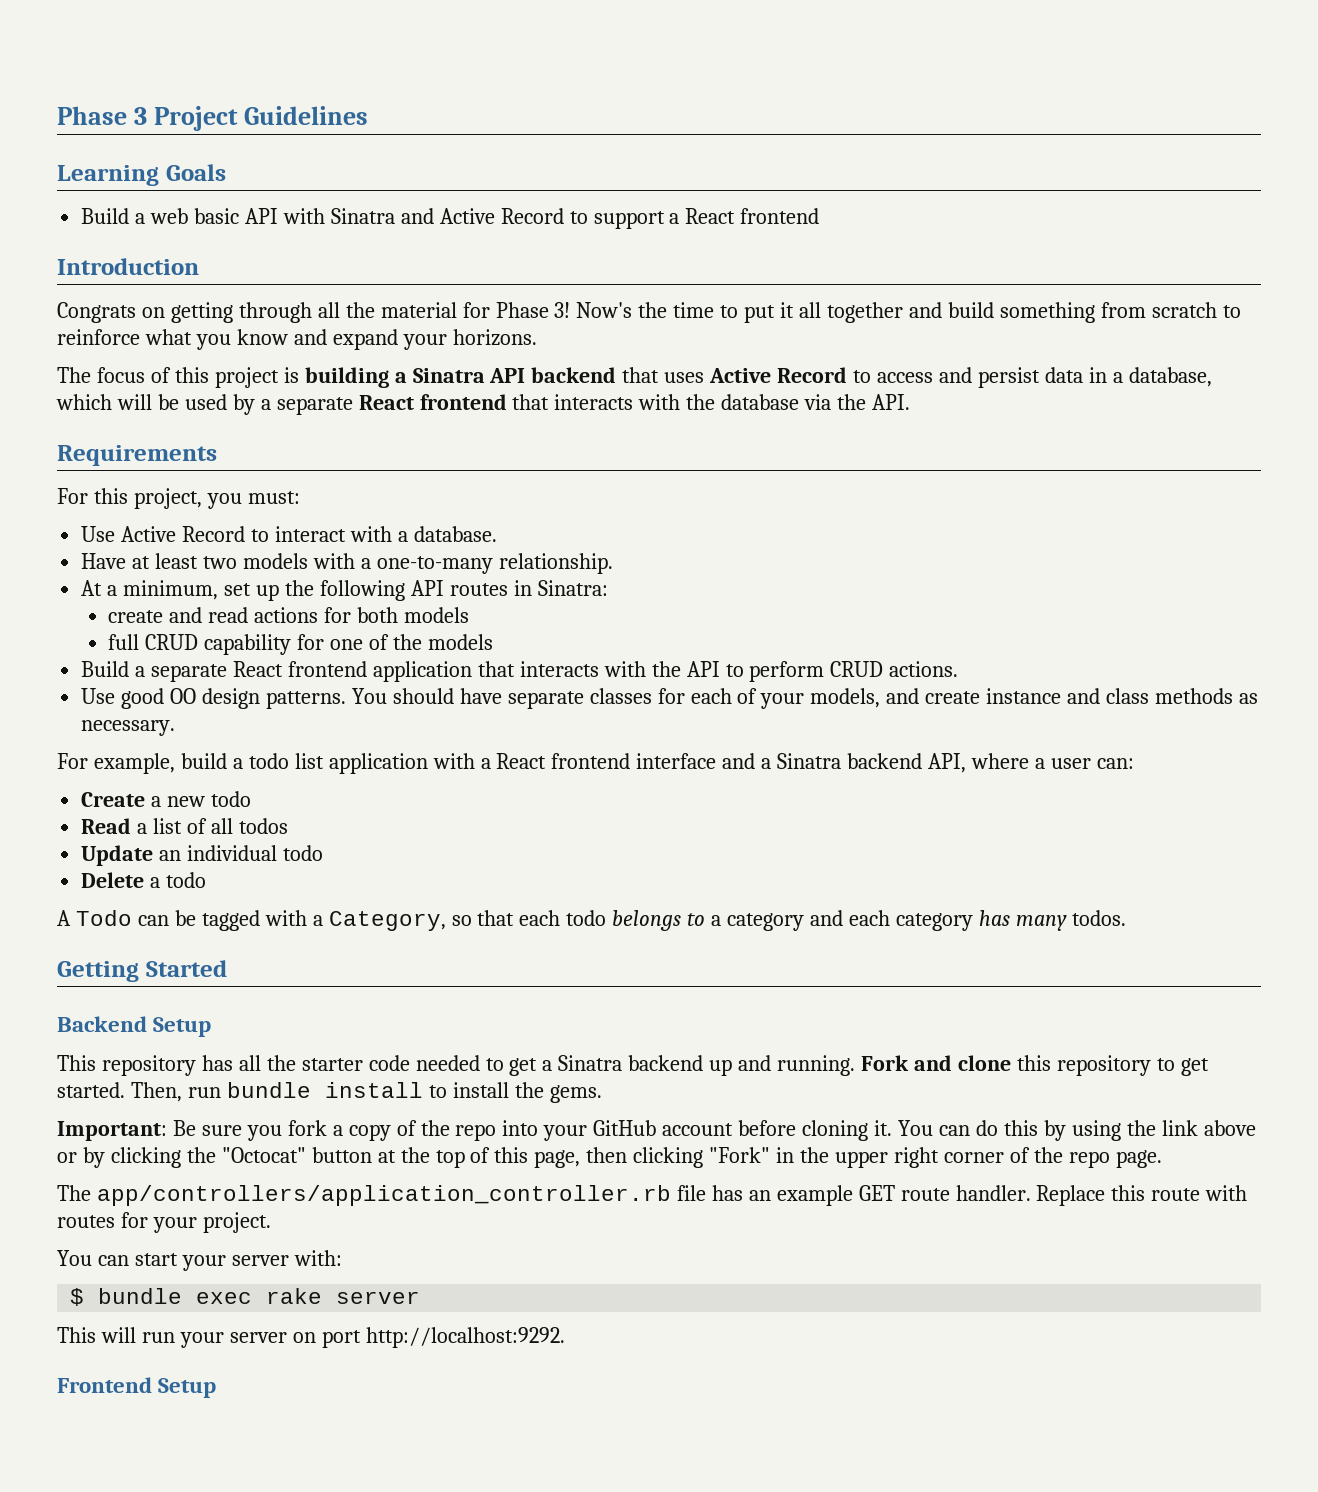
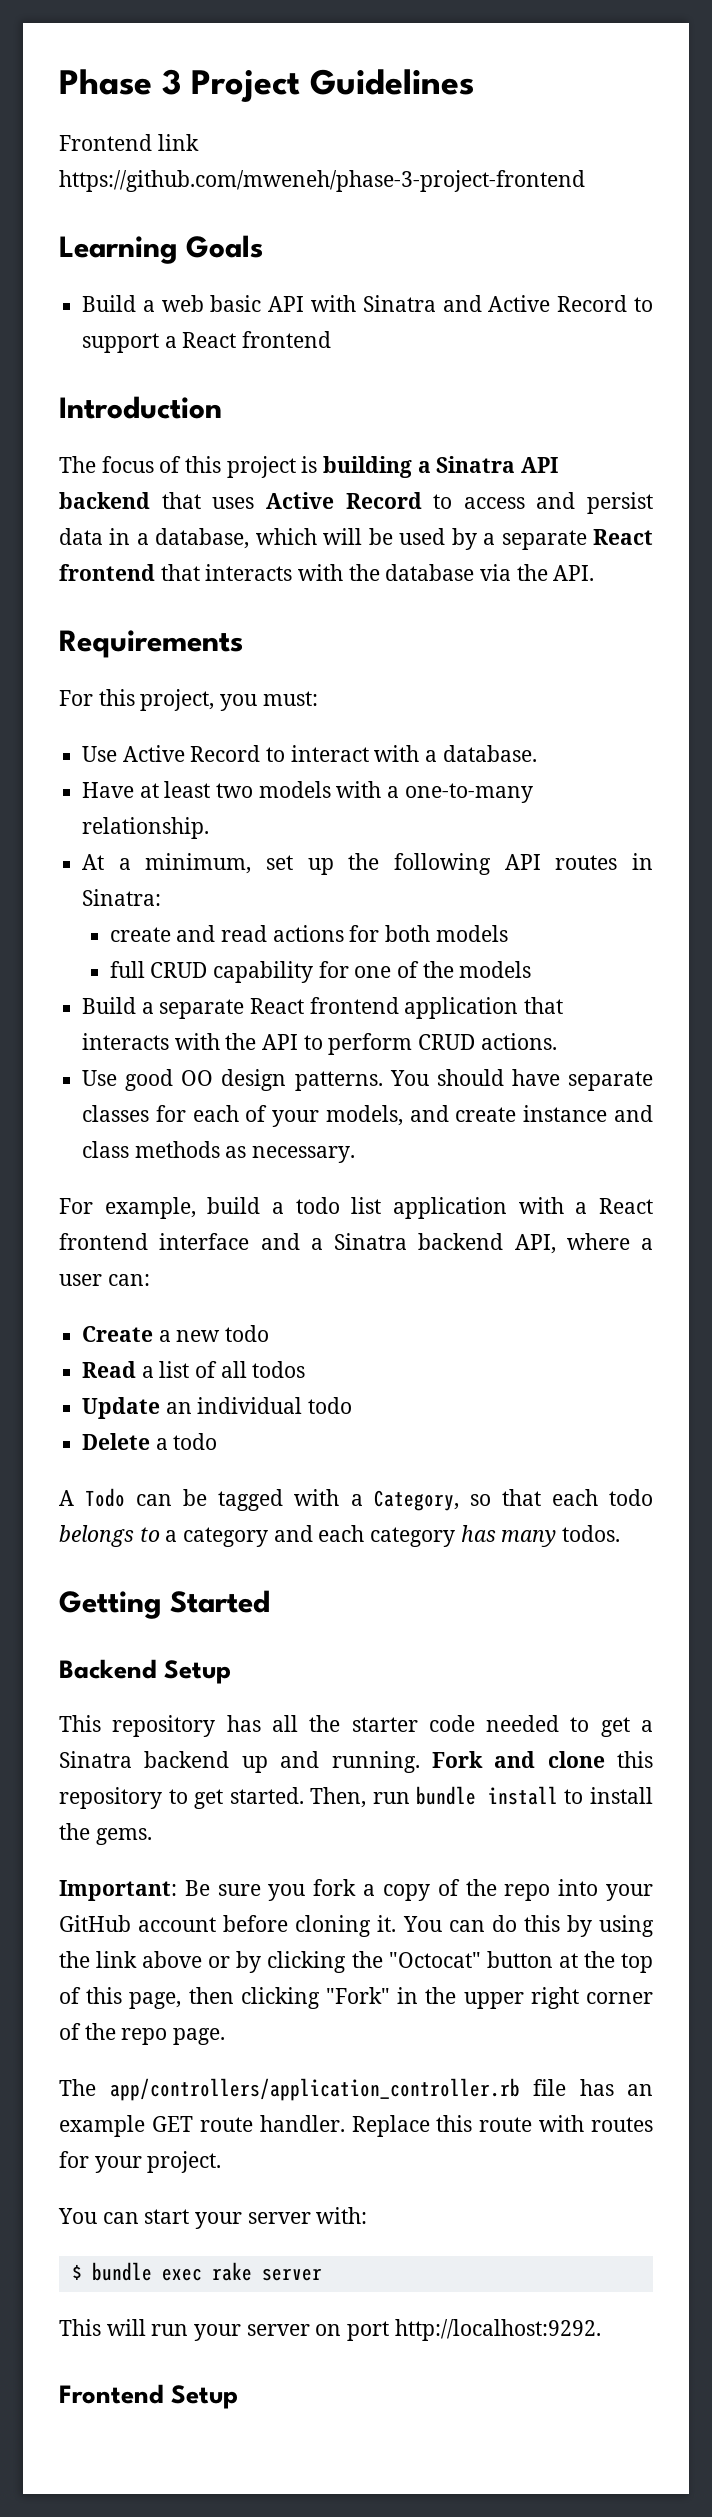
+ Frontend link https://github.com/mweneh/phase-3-project-frontend
- Congrats on getting through all the material for Phase 3! Now's the time to put it all together and build something from scratch to reinforce what you know and expand your horizons.

